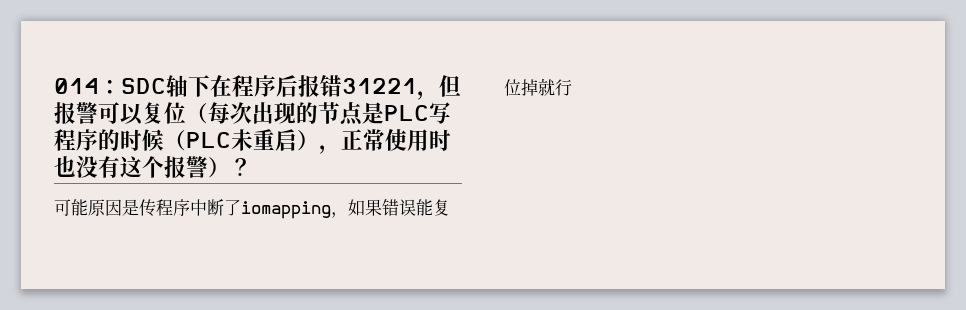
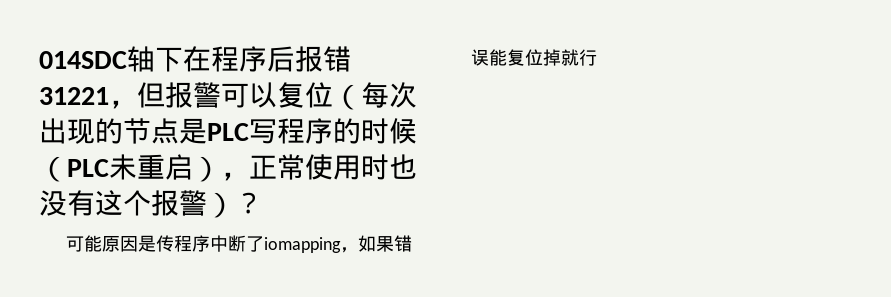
- 014：SDC轴下在程序后报错31221，但报警可以复位（每次出现的节点是PLC写程序的时候（PLC未重启），正常使用时也没有这个报警）？
+ 014SDC轴下在程序后报错31221，但报警可以复位（每次出现的节点是PLC写程序的时候（PLC未重启），正常使用时也没有这个报警）？

